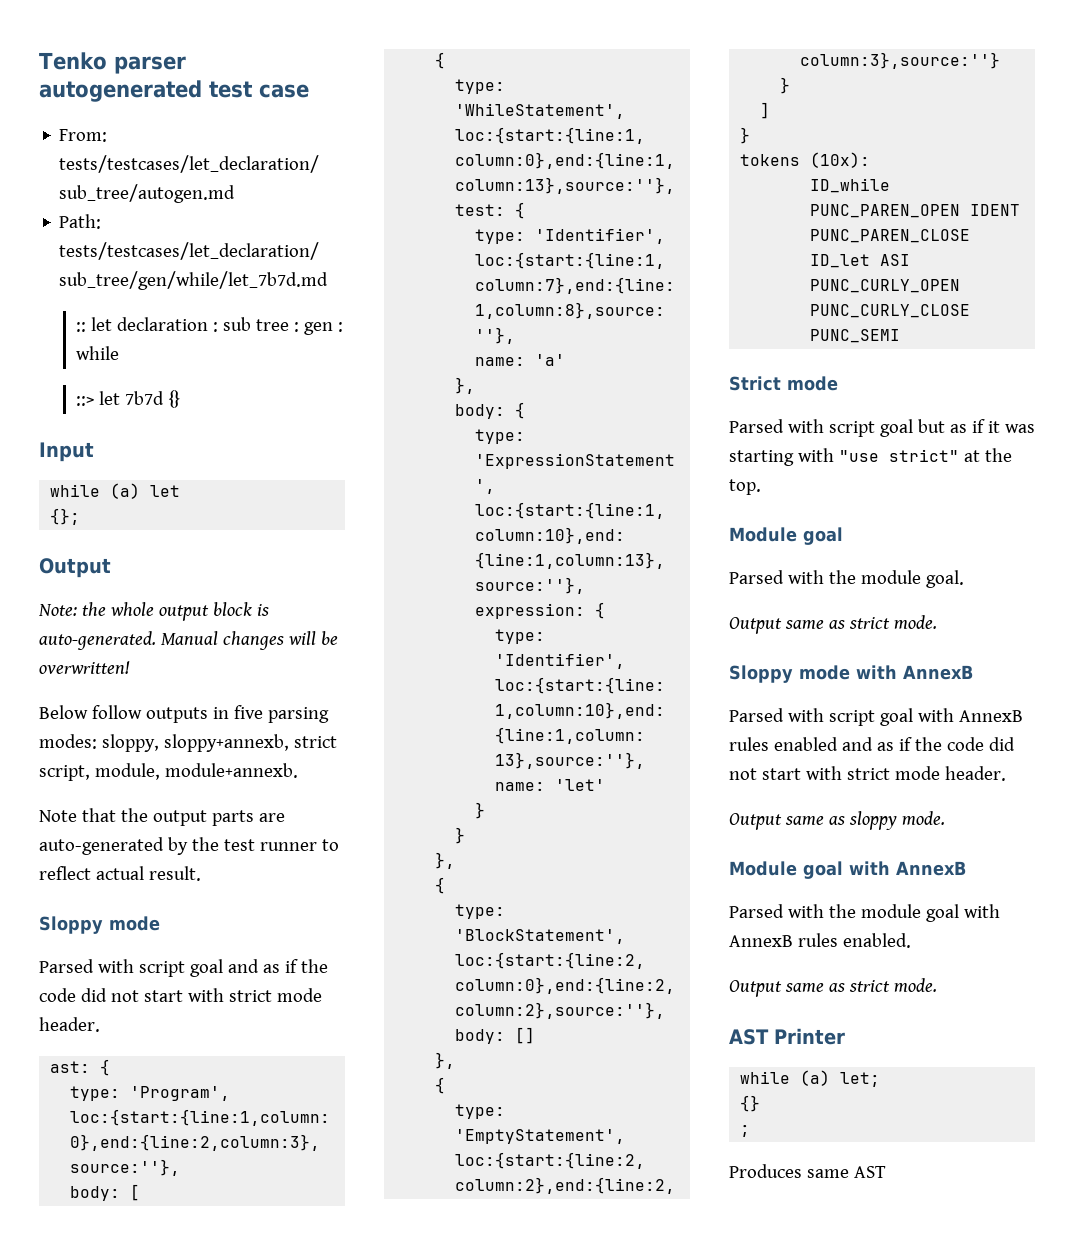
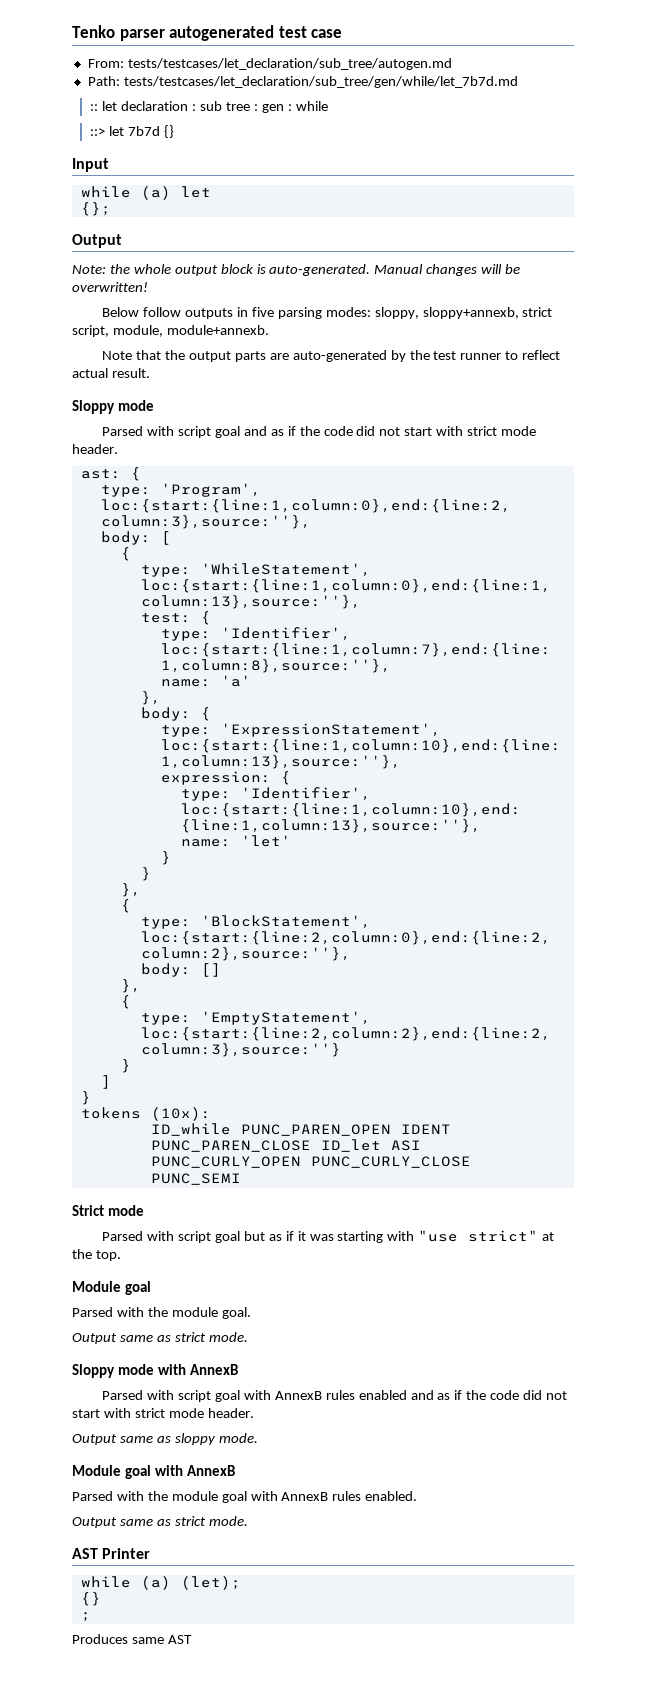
- while (a) let;
+ while (a) (let);

